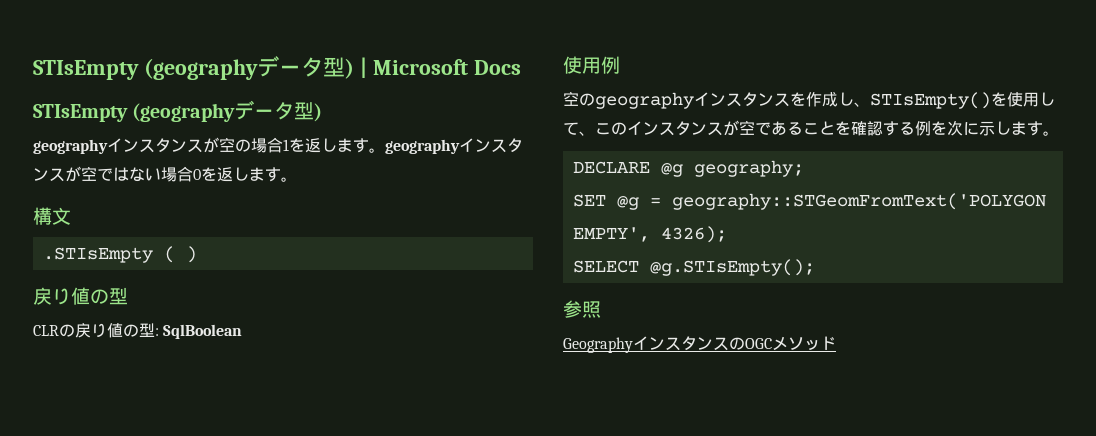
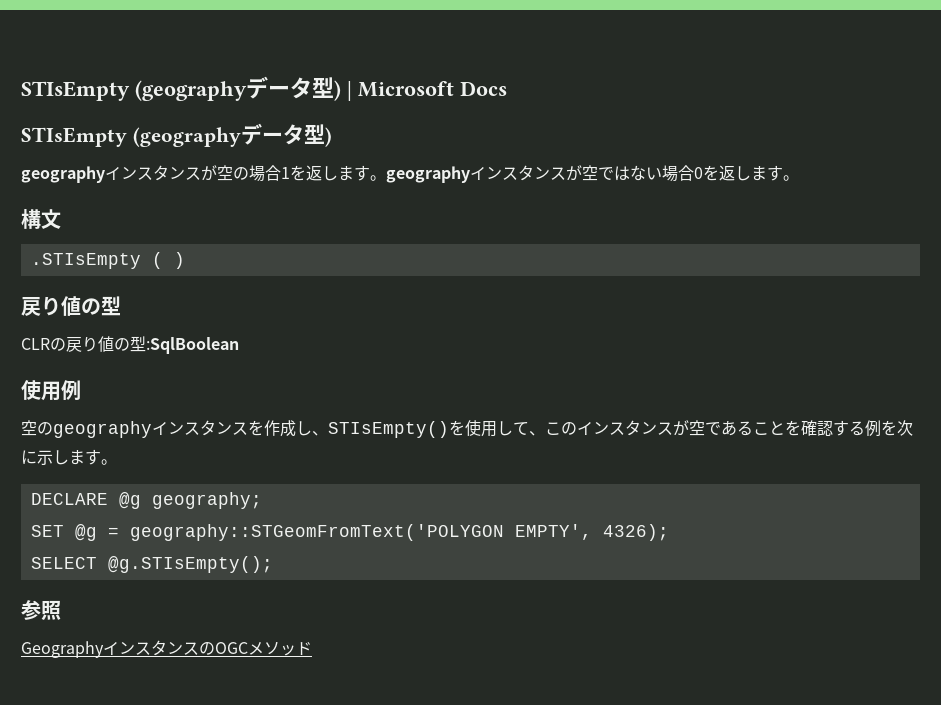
- CLRの戻り値の型: SqlBoolean
+ CLRの戻り値の型:SqlBoolean

